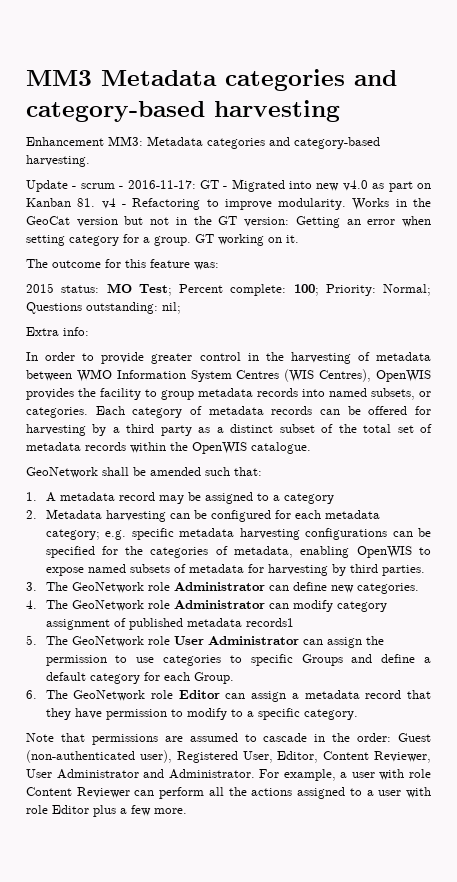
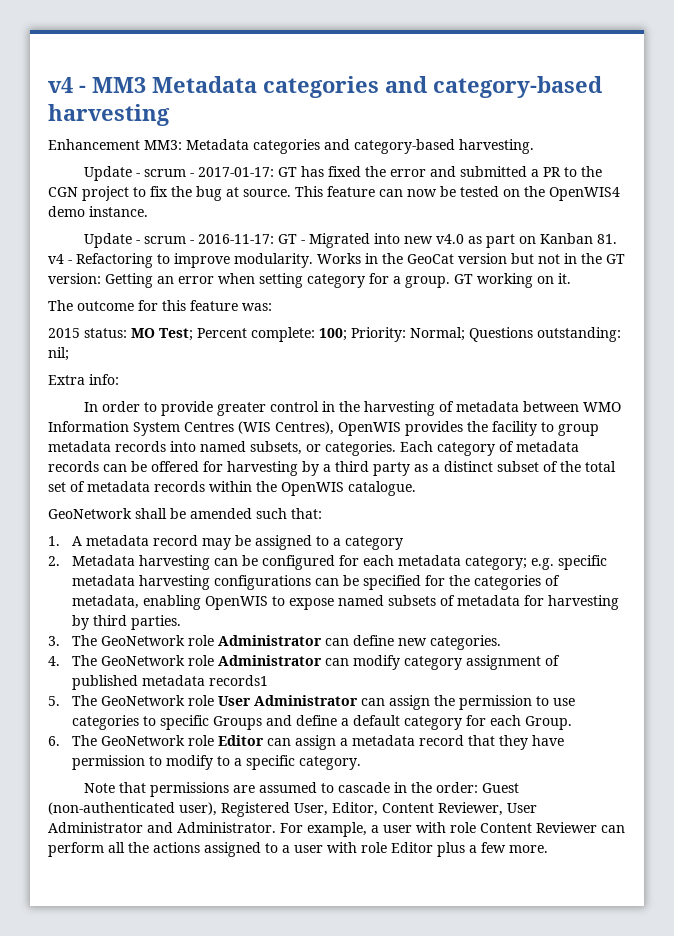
- MM3 Metadata categories and category-based harvesting
+ v4 - MM3 Metadata categories and category-based harvesting
+ Update - scrum - 2017-01-17: GT has fixed the error and submitted a PR to the CGN project to fix the bug at source. This feature can now be tested on the OpenWIS4 demo instance.

